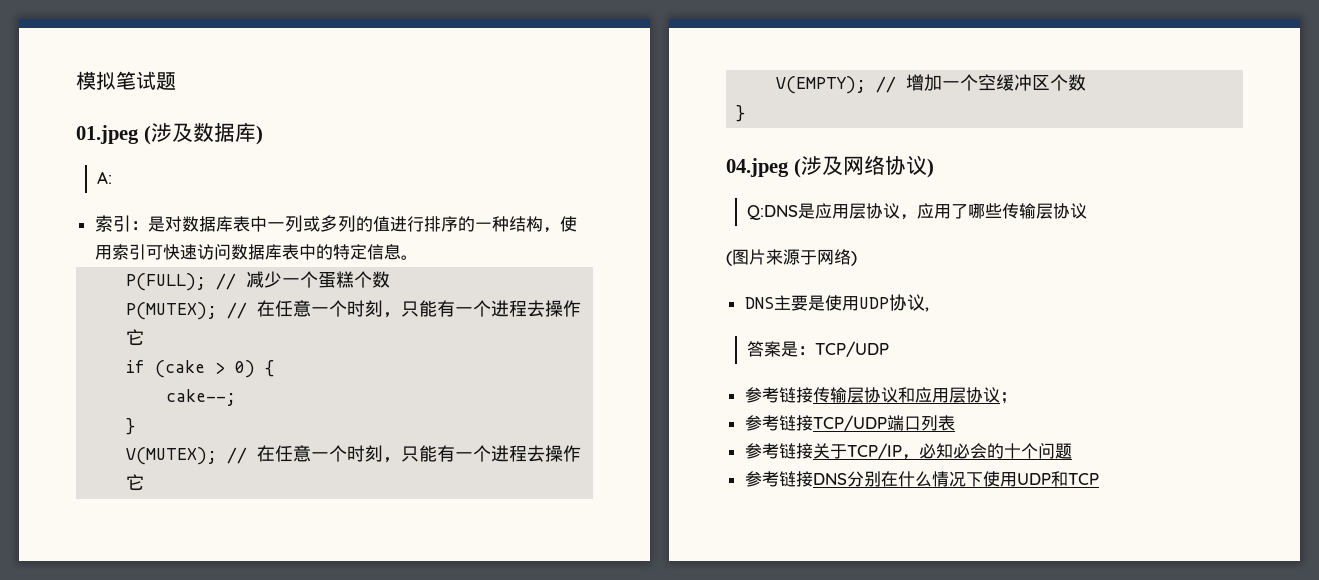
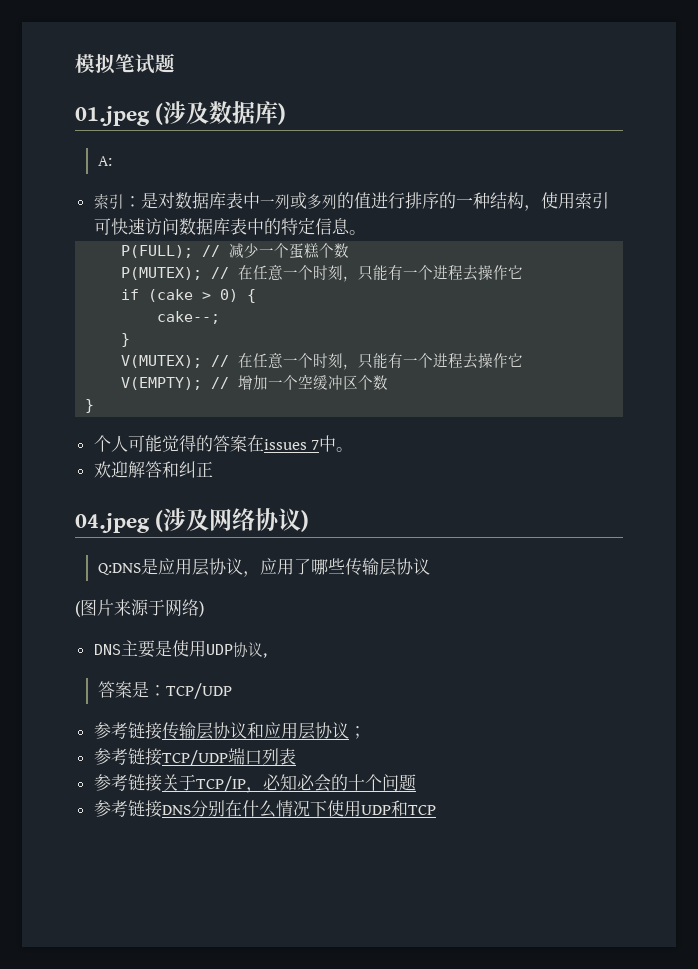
+ 个人可能觉得的答案在issues 7中。
+ 欢迎解答和纠正

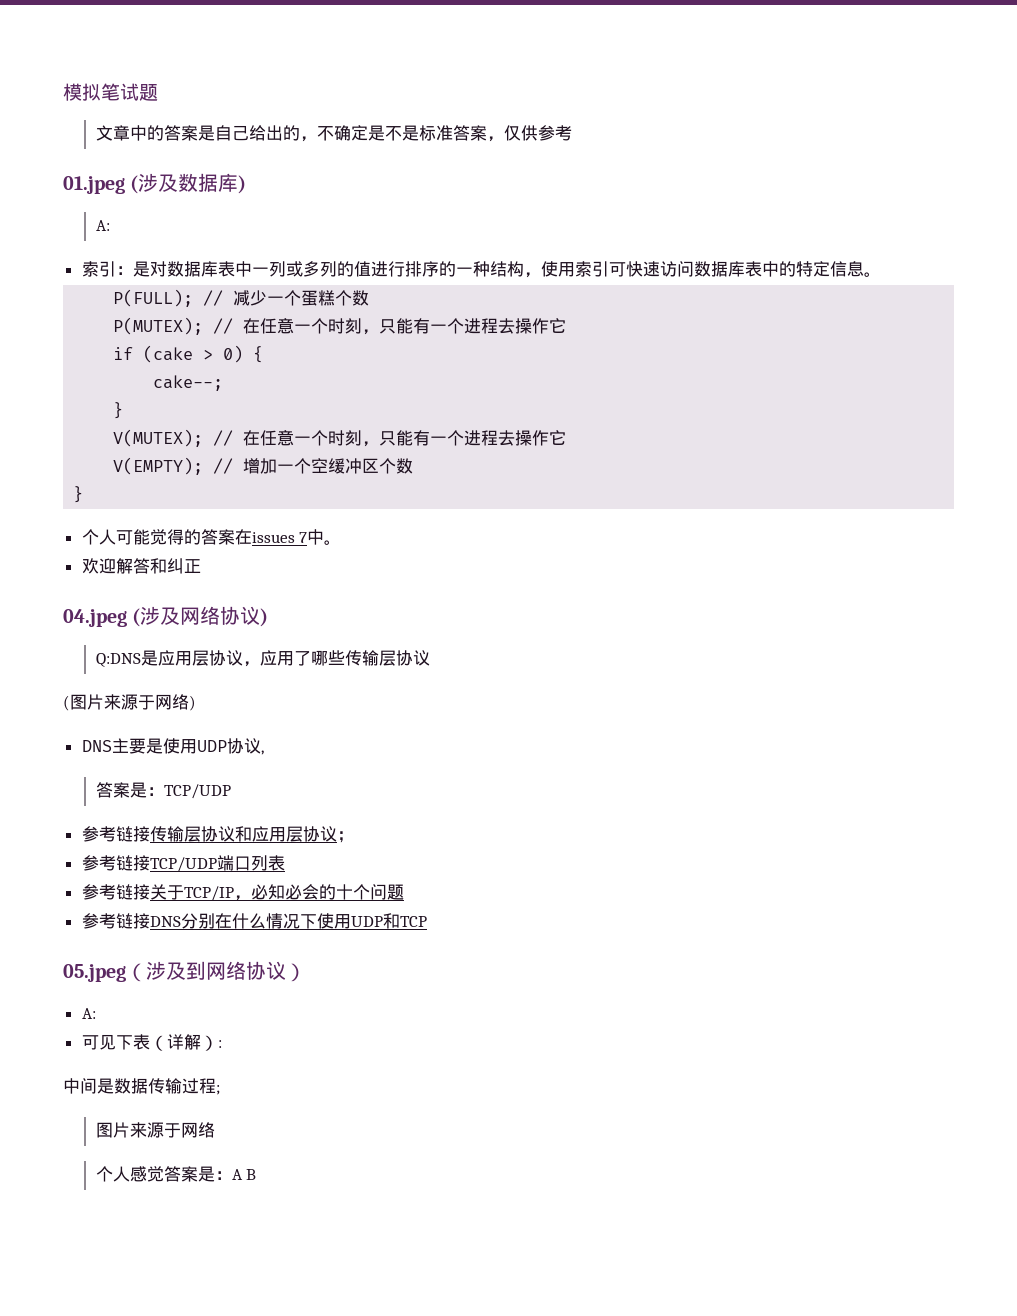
+ 文章中的答案是自己给出的，不确定是不是标准答案，仅供参考
+ 05.jpeg（涉及到网络协议）
+ A:
+ 可见下表（详解）:
+ 中间是数据传输过程;
+ 图片来源于网络
+ 个人感觉答案是：A B

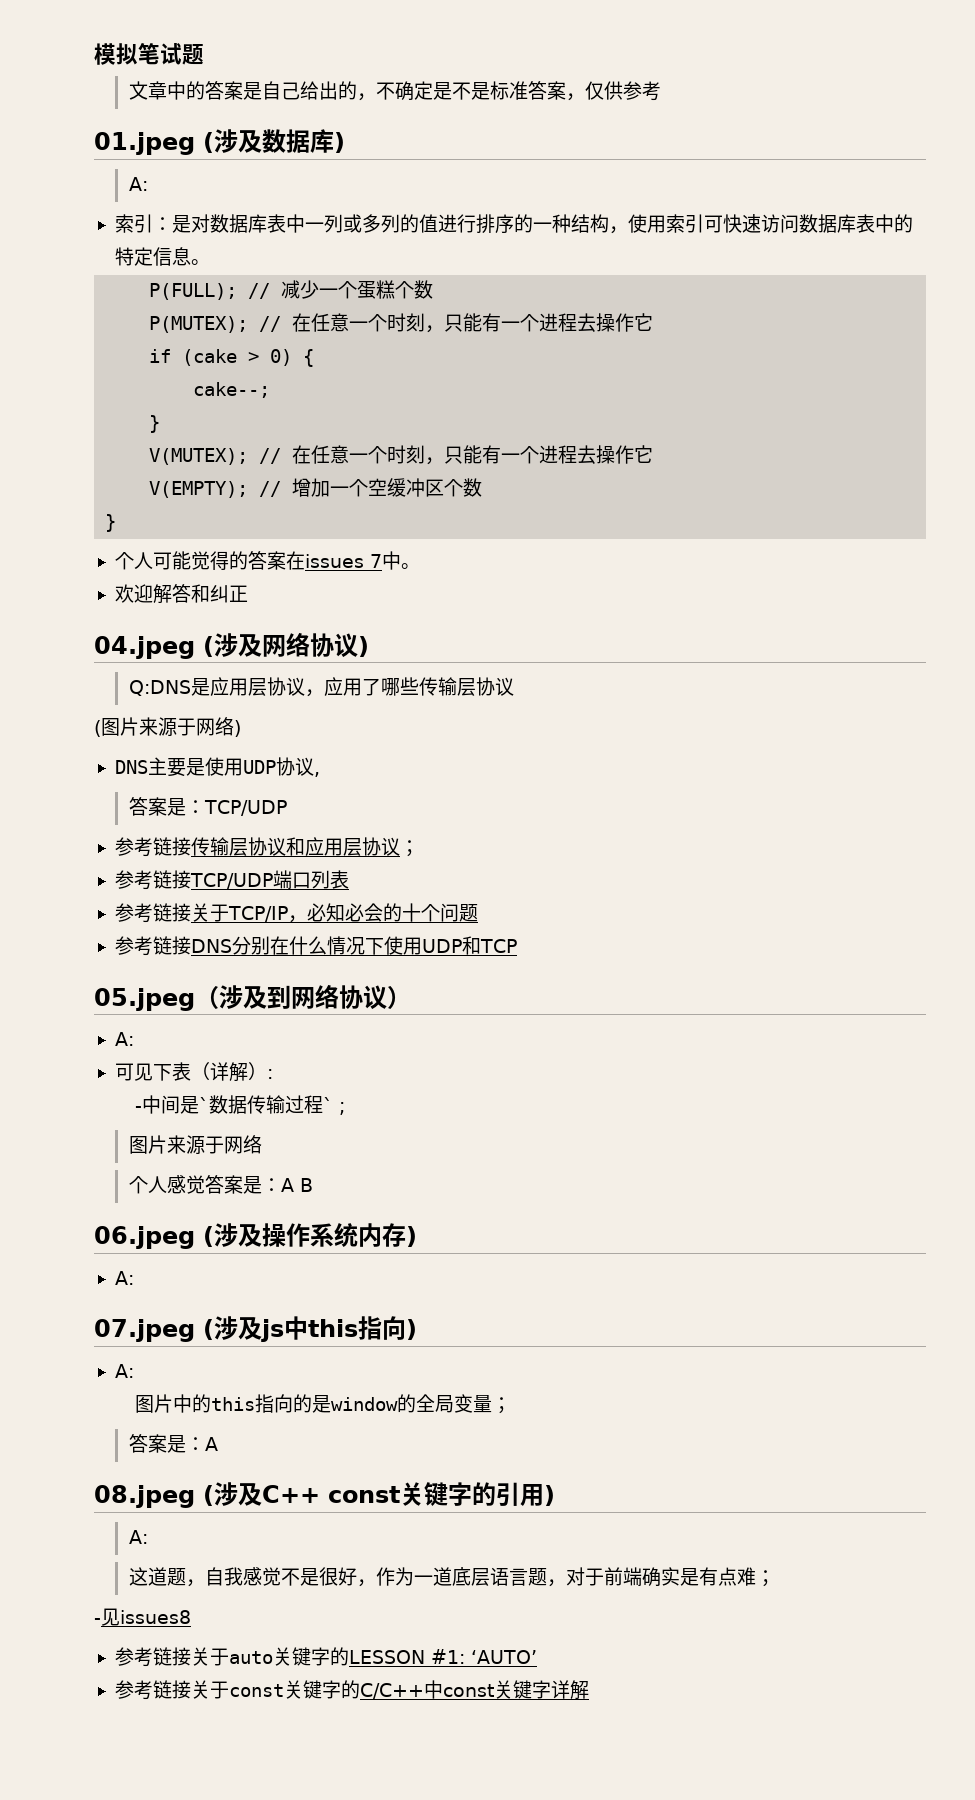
- 中间是数据传输过程;
+ -中间是`数据传输过程` ;
+ 06.jpeg (涉及操作系统内存)
+ A:
+ 07.jpeg (涉及js中this指向)
+ A:
+ 图片中的this指向的是window的全局变量；
+ 答案是：A
+ 08.jpeg (涉及C++ const关键字的引用)
+ A:
+ 这道题，自我感觉不是很好，作为一道底层语言题，对于前端确实是有点难；
+ -见issues8
+ 参考链接关于auto关键字的LESSON #1: ‘AUTO’
+ 参考链接关于const关键字的C/C++中const关键字详解

